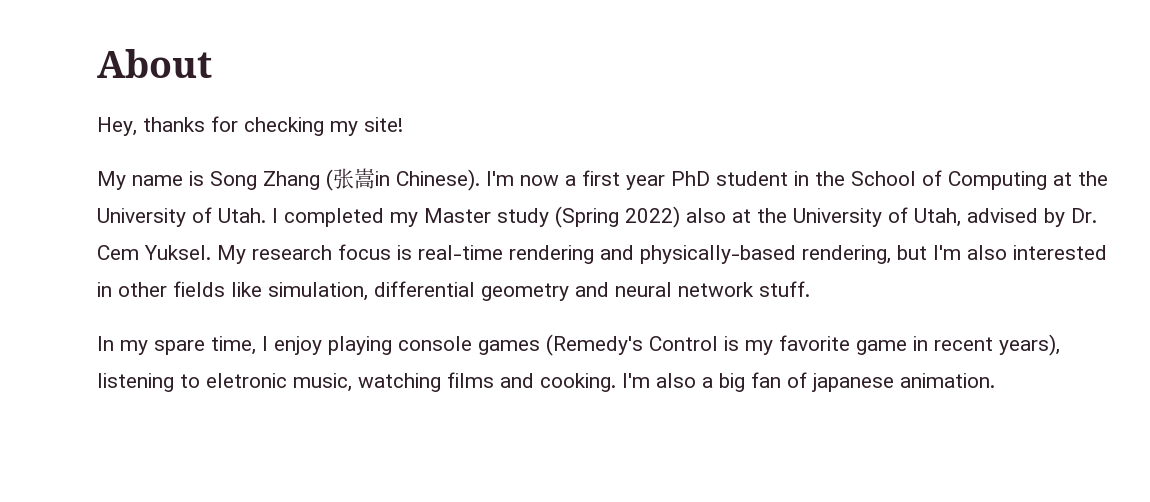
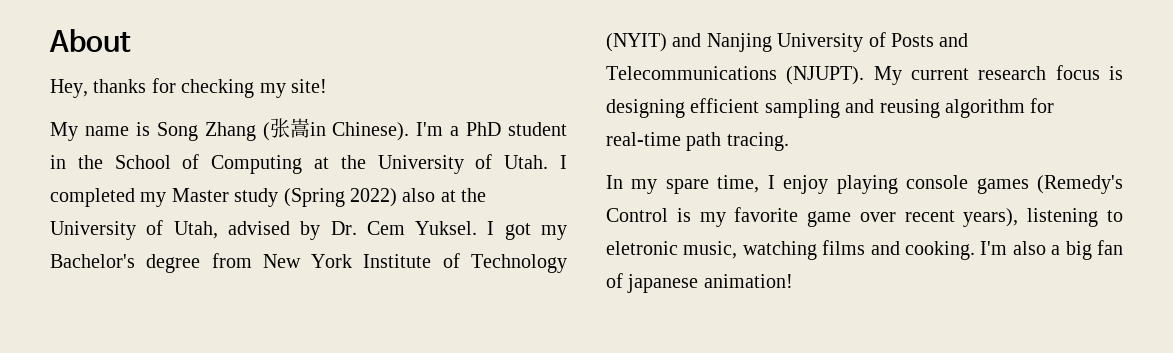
- I'm now a first year PhD student in the School of Computing at the University of Utah.
+ I'm a PhD student in the School of Computing at the University of Utah.
- My research focus is real-time rendering and physically-based rendering, but I'm also interested in other fields like simulation, differential geometry and neural network stuff.
+ I got my Bachelor's degree from New York Institute of Technology (NYIT) and Nanjing University of Posts and Telecommunications (NJUPT). My current research focus is designing efficient sampling and reusing algorithm for real-time path tracing.
- In my spare time, I enjoy playing console games (Remedy's Control is my favorite game in recent years), listening to eletronic music, watching films and cooking.
+ In my spare time, I enjoy playing console games (Remedy's Control is my favorite game over recent years), listening to eletronic music, watching films and cooking.
- I'm also a big fan of japanese animation.
+ I'm also a big fan of japanese animation!

